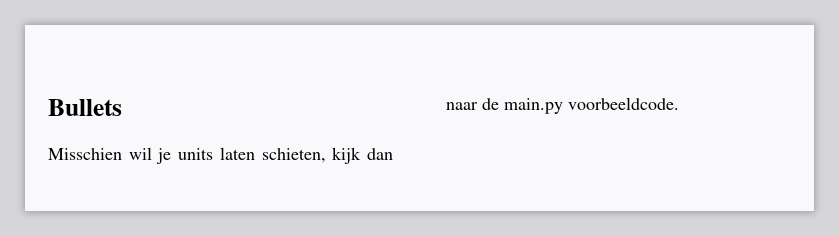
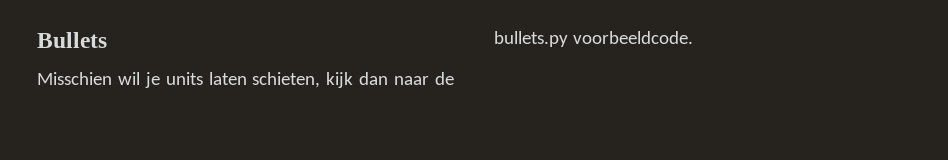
- Misschien wil je units laten schieten, kijk dan naar de main.py voorbeeldcode.
+ Misschien wil je units laten schieten, kijk dan naar de bullets.py voorbeeldcode.

